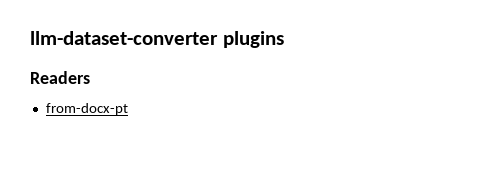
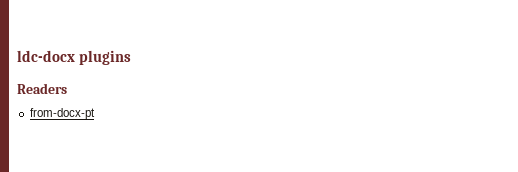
- llm-dataset-converter plugins
+ ldc-docx plugins

